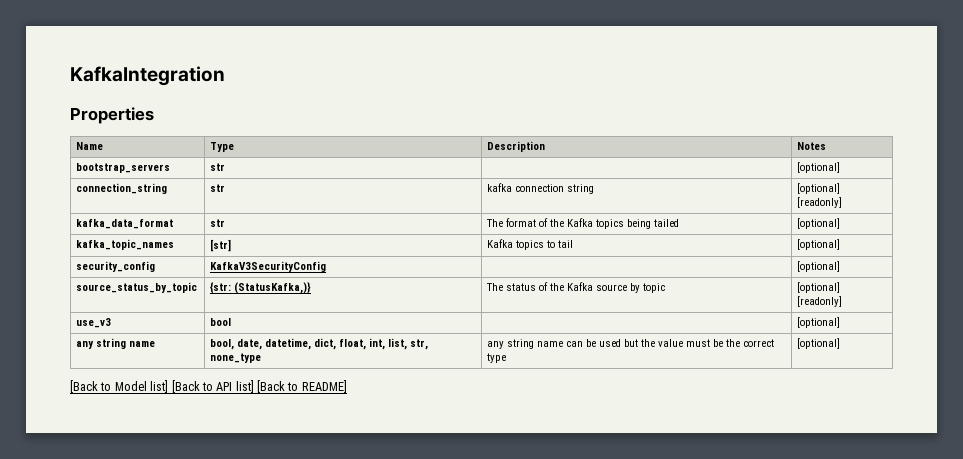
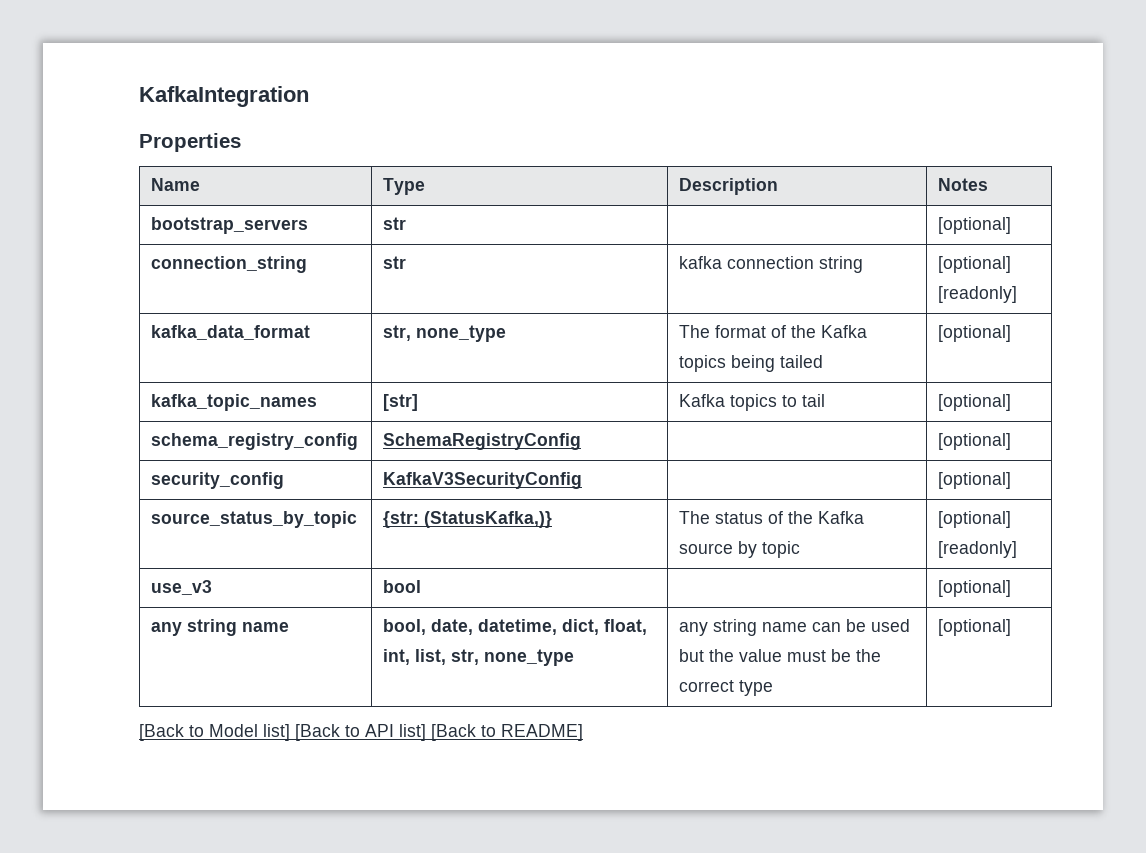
- kafka_data_format | str | The format of the Kafka topics being tailed | [optional]
+ kafka_data_format | str, none_type | The format of the Kafka topics being tailed | [optional]
+ schema_registry_config | SchemaRegistryConfig | | [optional]

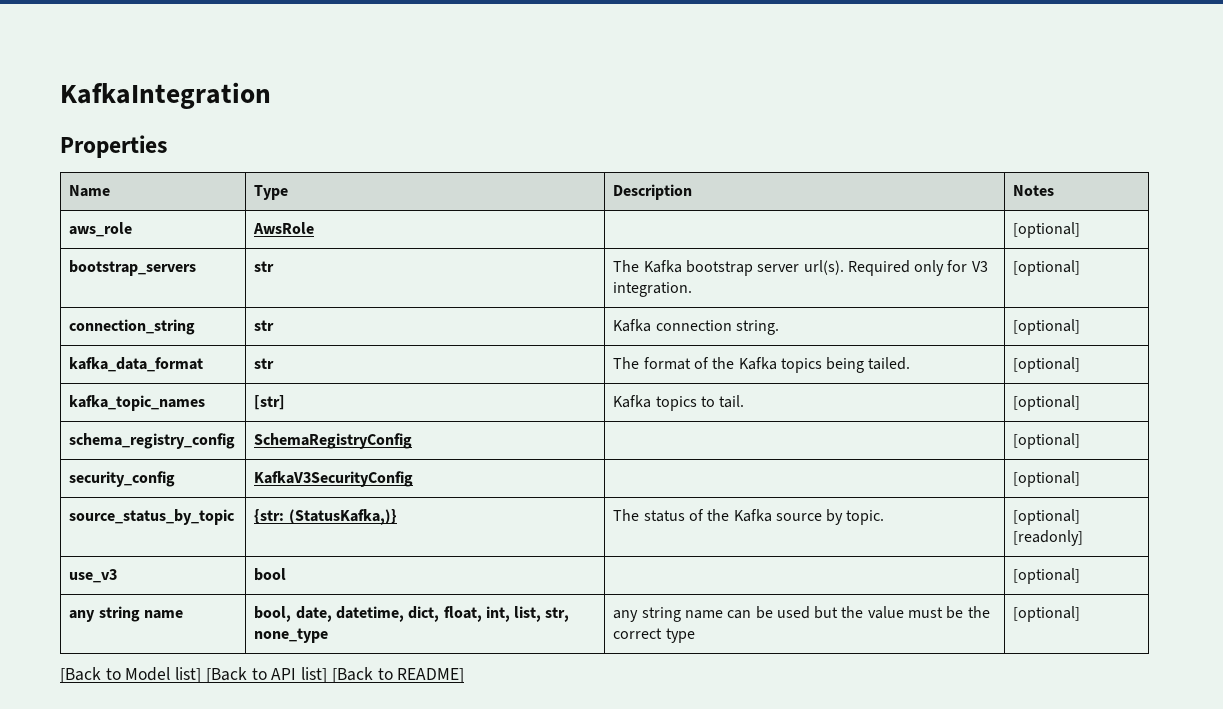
+ aws_role | AwsRole | | [optional]
- bootstrap_servers | str | | [optional]
+ bootstrap_servers | str | The Kafka bootstrap server url(s). Required only for V3 integration. | [optional]
- connection_string | str | kafka connection string | [optional] [readonly]
+ connection_string | str | Kafka connection string. | [optional]
- kafka_data_format | str, none_type | The format of the Kafka topics being tailed | [optional]
+ kafka_data_format | str | The format of the Kafka topics being tailed. | [optional]
- kafka_topic_names | [str] | Kafka topics to tail | [optional]
+ kafka_topic_names | [str] | Kafka topics to tail. | [optional]
- source_status_by_topic | {str: (StatusKafka,)} | The status of the Kafka source by topic | [optional] [readonly]
+ source_status_by_topic | {str: (StatusKafka,)} | The status of the Kafka source by topic. | [optional] [readonly]

